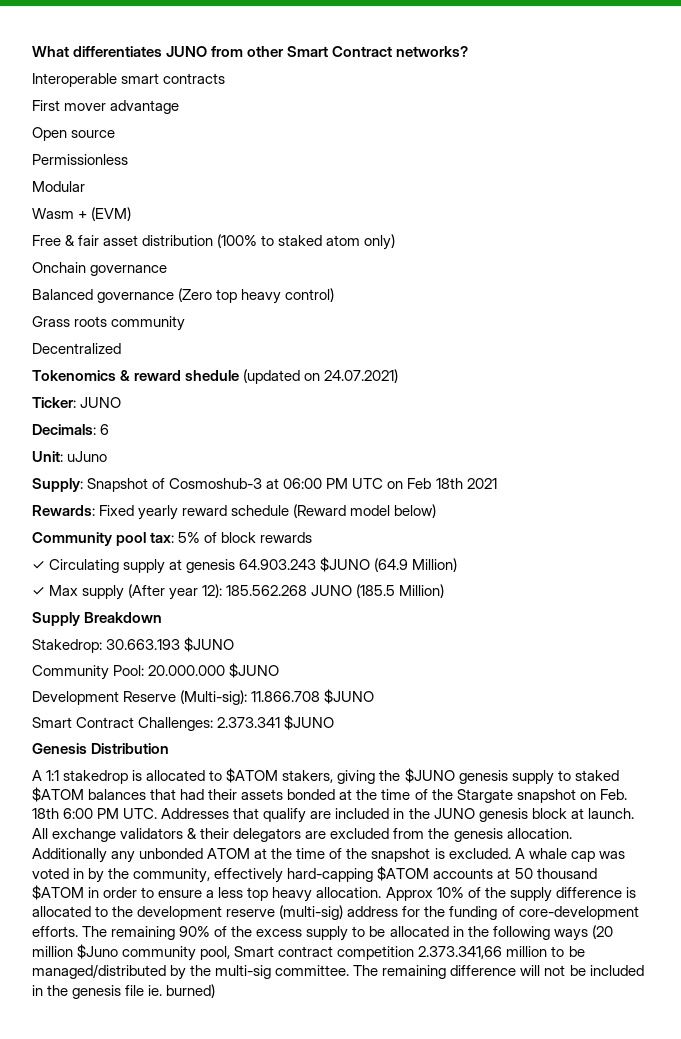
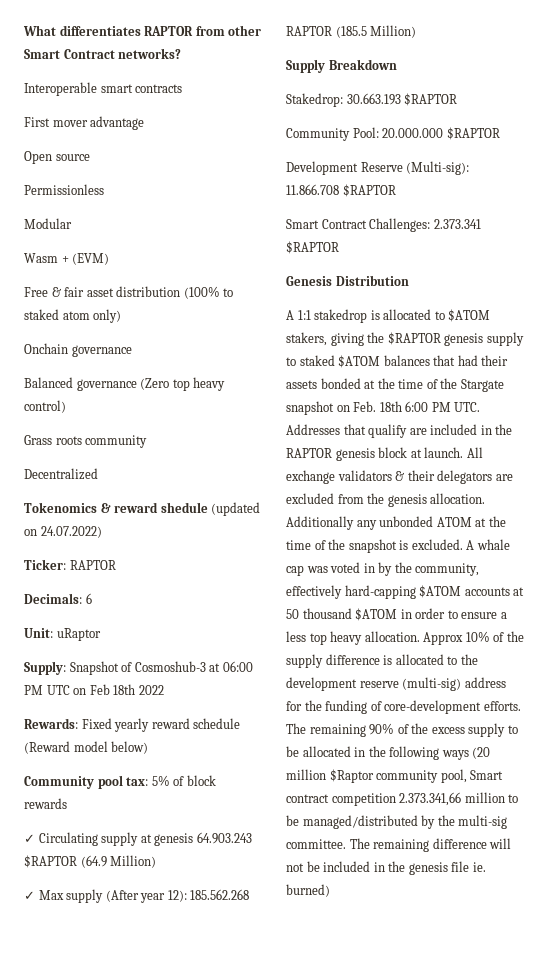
- What differentiates JUNO from other Smart Contract networks?
+ What differentiates RAPTOR from other Smart Contract networks?
- Tokenomics & reward shedule (updated on 24.07.2021)
+ Tokenomics & reward shedule (updated on 24.07.2022)
- Ticker: JUNO
+ Ticker: RAPTOR
- Unit: uJuno
+ Unit: uRaptor
- Supply: Snapshot of Cosmoshub-3 at 06:00 PM UTC on Feb 18th 2021
+ Supply: Snapshot of Cosmoshub-3 at 06:00 PM UTC on Feb 18th 2022
- ✓ Circulating supply at genesis 64.903.243 $JUNO (64.9 Million)
+ ✓ Circulating supply at genesis 64.903.243 $RAPTOR (64.9 Million)
- ✓ Max supply (After year 12): 185.562.268 JUNO (185.5 Million)
+ ✓ Max supply (After year 12): 185.562.268 RAPTOR (185.5 Million)
- Stakedrop: 30.663.193 $JUNO
+ Stakedrop: 30.663.193 $RAPTOR
- Community Pool: 20.000.000 $JUNO
+ Community Pool: 20.000.000 $RAPTOR
- Development Reserve (Multi-sig): 11.866.708 $JUNO
+ Development Reserve (Multi-sig): 11.866.708 $RAPTOR
- Smart Contract Challenges: 2.373.341 $JUNO
+ Smart Contract Challenges: 2.373.341 $RAPTOR
- A 1:1 stakedrop is allocated to $ATOM stakers, giving the $JUNO genesis supply to staked $ATOM balances that had their assets bonded at the time of the Stargate snapshot on Feb. 18th 6:00 PM UTC. Addresses that qualify are included in the JUNO genesis block at launch.
+ A 1:1 stakedrop is allocated to $ATOM stakers, giving the $RAPTOR genesis supply to staked $ATOM balances that had their assets bonded at the time of the Stargate snapshot on Feb. 18th 6:00 PM UTC. Addresses that qualify are included in the RAPTOR genesis block at launch.
- The remaining 90% of the excess supply to be allocated in the following ways (20 million $Juno community pool, Smart contract competition 2.373.341,66 million to be managed/distributed by the multi-sig committee.
+ The remaining 90% of the excess supply to be allocated in the following ways (20 million $Raptor community pool, Smart contract competition 2.373.341,66 million to be managed/distributed by the multi-sig committee.

